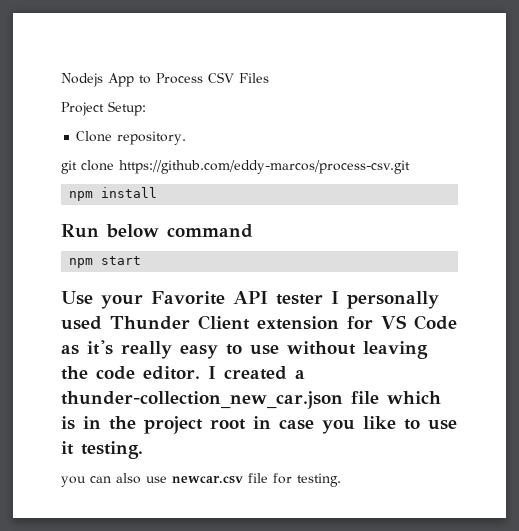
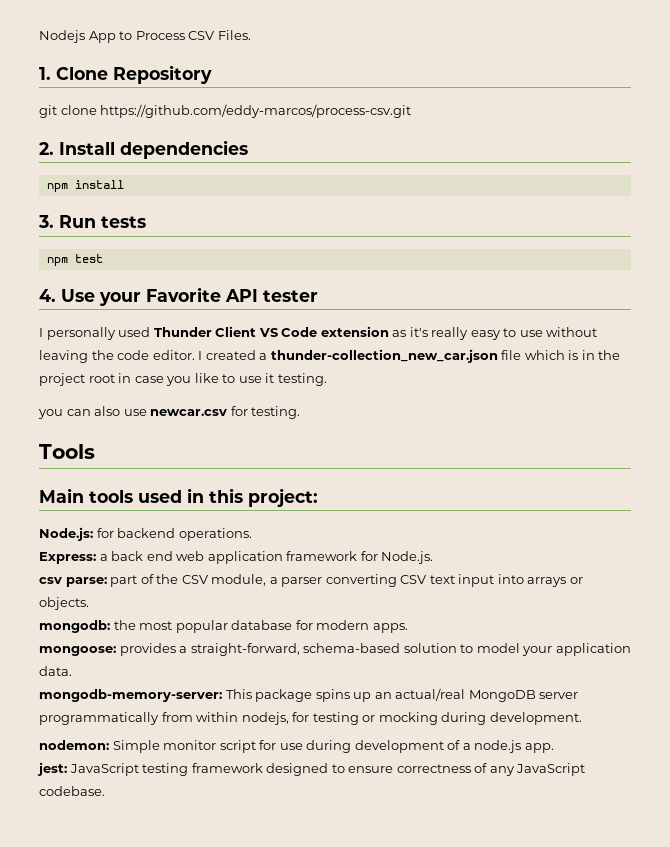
- Nodejs App to Process CSV Files
- Project Setup:
- Clone repository.
+ Nodejs App to Process CSV Files.
+ 1. Clone Repository
+ 2. Install dependencies
- Run below command
- npm start
- Use your Favorite API tester I personally used Thunder Client extension for VS Code as it's really easy to use without leaving the code editor.
+ 3. Run tests
+ npm test
+ 4. Use your Favorite API tester
+ I personally used Thunder Client VS Code extension as it's really easy to use without leaving the code editor.
- you can also use newcar.csv file for testing.
+ you can also use newcar.csv for testing.
+ Tools
+ Main tools used in this project:
+ Node.js: for backend operations.
+ Express: a back end web application framework for Node.js.
+ csv parse: part of the CSV module, a parser converting CSV text input into arrays or objects.
+ mongodb: the most popular database for modern apps.
+ mongoose: provides a straight-forward, schema-based solution to model your application data.
+ mongodb-memory-server: This package spins up an actual/real MongoDB server programmatically from within nodejs, for testing or mocking during development.
+ nodemon: Simple monitor script for use during development of a node.js app.
+ jest: JavaScript testing framework designed to ensure correctness of any JavaScript codebase.

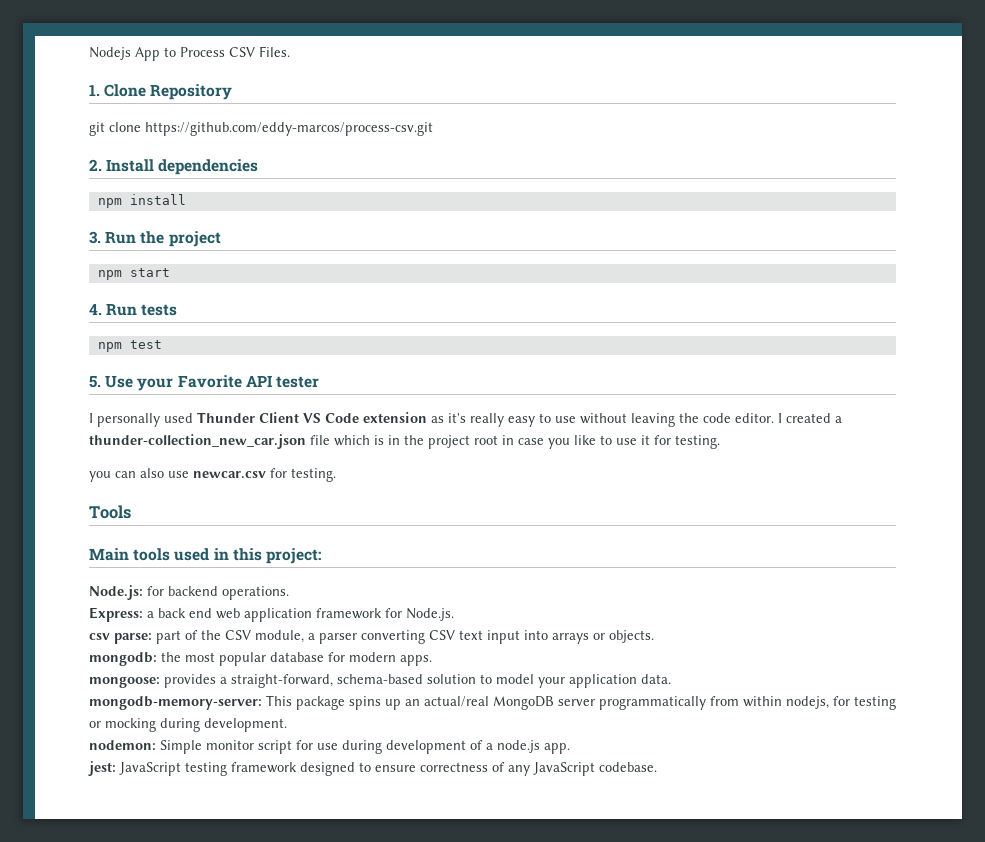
- 3. Run tests
+ 3. Run the project
+ npm start
+ 4. Run tests
- 4. Use your Favorite API tester
+ 5. Use your Favorite API tester
- I created a thunder-collection_new_car.json file which is in the project root in case you like to use it testing.
+ I created a thunder-collection_new_car.json file which is in the project root in case you like to use it for testing.

